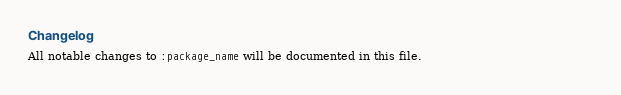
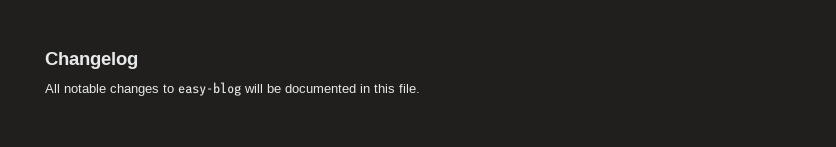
- All notable changes to :package_name will be documented in this file.
+ All notable changes to easy-blog will be documented in this file.

